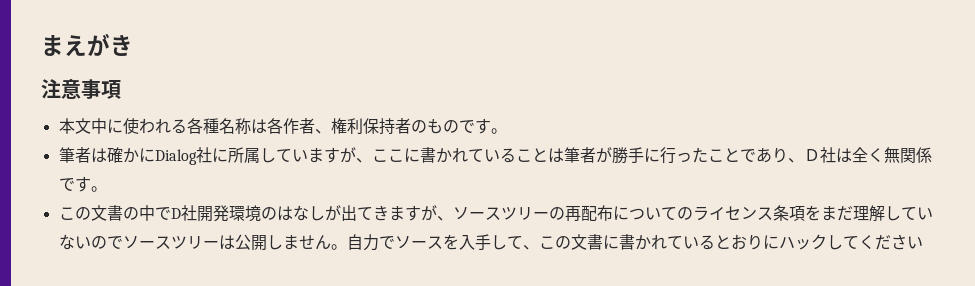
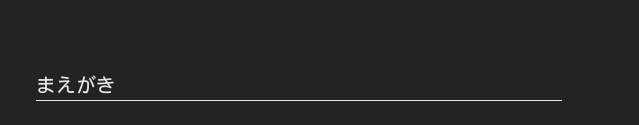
- 注意事項
- 本文中に使われる各種名称は各作者、権利保持者のものです。
- 筆者は確かにDialog社に所属していますが、ここに書かれていることは筆者が勝手に行ったことであり、Ｄ社は全く無関係です。
- この文書の中でD社開発環境のはなしが出てきますが、ソースツリーの再配布についてのライセンス条項をまだ理解していないのでソースツリーは公開しません。自力でソースを入手して、この文書に書かれているとおりにハックしてください

